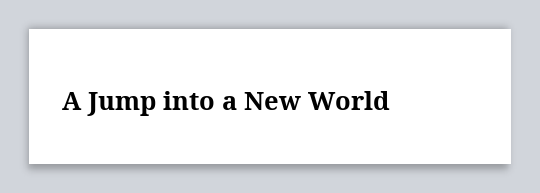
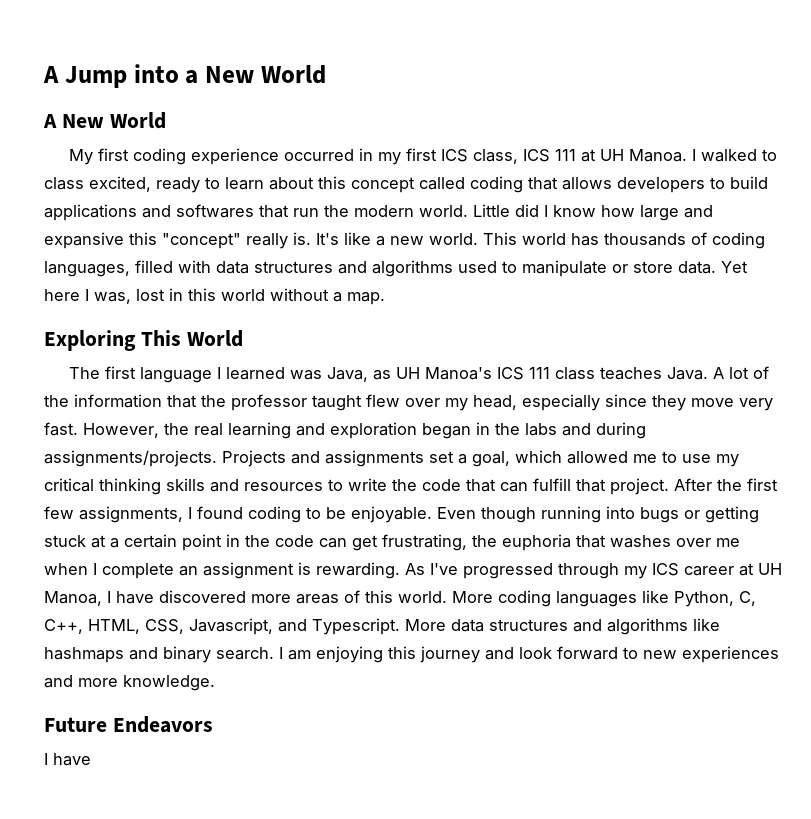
+ A New World
+ My first coding experience occurred in my first ICS class, ICS 111 at UH Manoa. I walked to class excited, ready to learn about this concept called coding that allows developers to build applications and softwares that run the modern world. Little did I know how large and expansive this "concept" really is. It's like a new world. This world has thousands of coding languages, filled with data structures and algorithms used to manipulate or store data. Yet here I was, lost in this world without a map.
+ Exploring This World
+ The first language I learned was Java, as UH Manoa's ICS 111 class teaches Java. A lot of the information that the professor taught flew over my head, especially since they move very fast. However, the real learning and exploration began in the labs and during assignments/projects. Projects and assignments set a goal, which allowed me to use my critical thinking skills and resources to write the code that can fulfill that project. After the first few assignments, I found coding to be enjoyable. Even though running into bugs or getting stuck at a certain point in the code can get frustrating, the euphoria that washes over me when I complete an assignment is rewarding. As I've progressed through my ICS career at UH Manoa, I have discovered more areas of this world. More coding languages like Python, C, C++, HTML, CSS, Javascript, and Typescript. More data structures and algorithms like hashmaps and binary search. I am enjoying this journey and look forward to new experiences and more knowledge.
+ Future Endeavors
+ I have

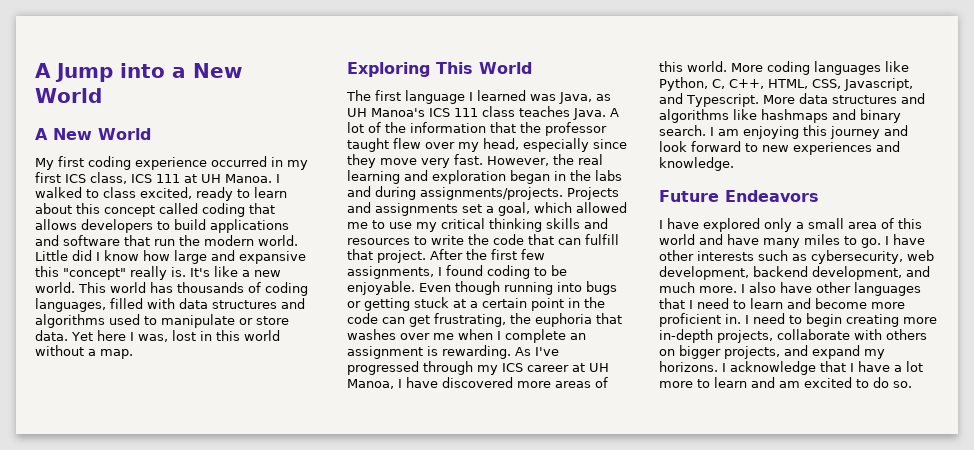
- I walked to class excited, ready to learn about this concept called coding that allows developers to build applications and softwares that run the modern world.
+ I walked to class excited, ready to learn about this concept called coding that allows developers to build applications and software that run the modern world.
- I am enjoying this journey and look forward to new experiences and more knowledge.
+ I am enjoying this journey and look forward to new experiences and knowledge.
  Future Endeavors
- I have
+ I have explored only a small area of this world and have many miles to go. I have other interests such as cybersecurity, web development, backend development, and much more. I also have other languages that I need to learn and become more proficient in. I need to begin creating more in-depth projects, collaborate with others on bigger projects, and expand my horizons. I acknowledge that I have a lot more to learn and am excited to do so.

